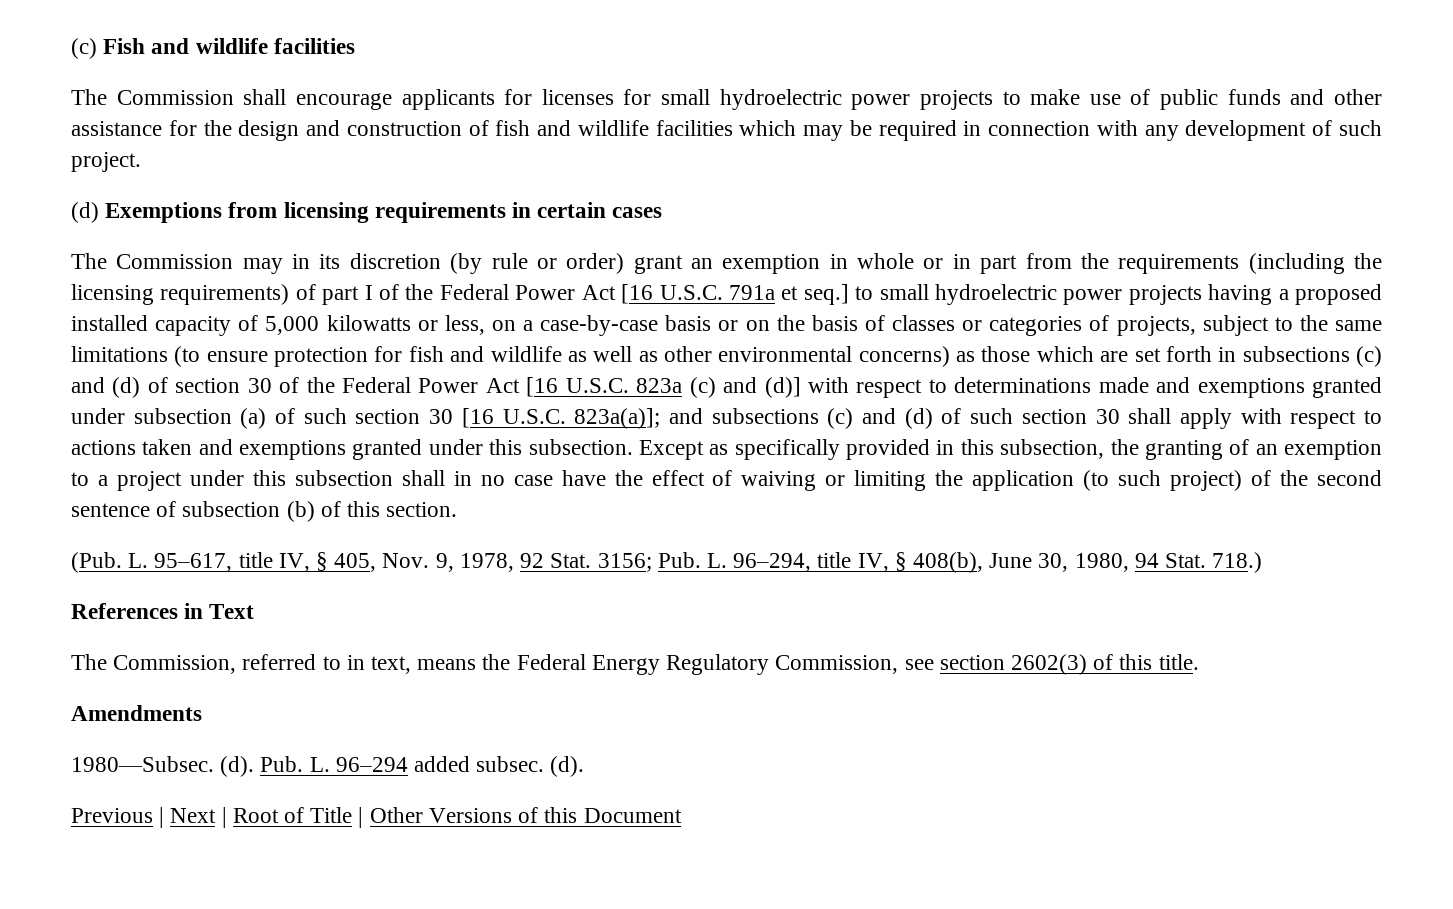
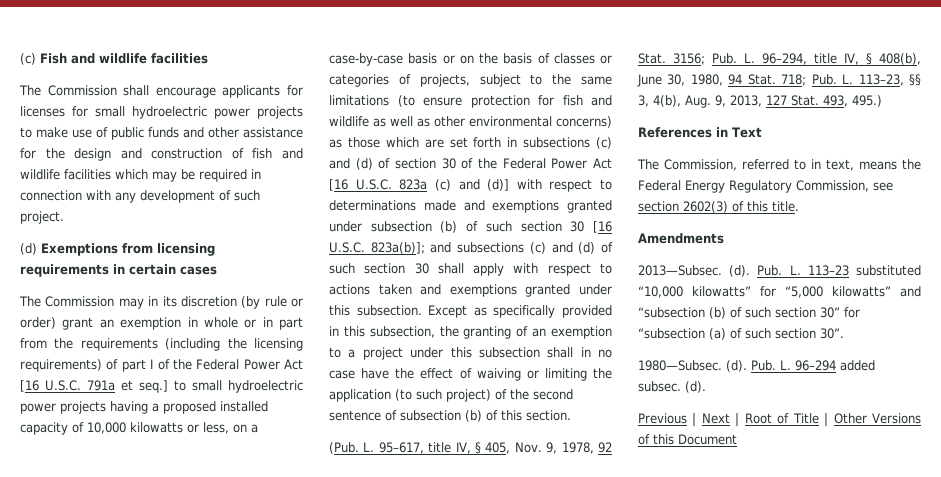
- The Commission may in its discretion (by rule or order) grant an exemption in whole or in part from the requirements (including the licensing requirements) of part I of the Federal Power Act [16 U.S.C. 791a et seq.] to small hydroelectric power projects having a proposed installed capacity of 5,000 kilowatts or less, on a case-by-case basis or on the basis of classes or categories of projects, subject to the same limitations (to ensure protection for fish and wildlife as well as other environmental concerns) as those which are set forth in subsections (c) and (d) of section 30 of the Federal Power Act [16 U.S.C. 823a (c) and (d)] with respect to determinations made and exemptions granted under subsection (a) of such section 30 [16 U.S.C. 823a(a)];
+ The Commission may in its discretion (by rule or order) grant an exemption in whole or in part from the requirements (including the licensing requirements) of part I of the Federal Power Act [16 U.S.C. 791a et seq.] to small hydroelectric power projects having a proposed installed capacity of 10,000 kilowatts or less, on a case-by-case basis or on the basis of classes or categories of projects, subject to the same limitations (to ensure protection for fish and wildlife as well as other environmental concerns) as those which are set forth in subsections (c) and (d) of section 30 of the Federal Power Act [16 U.S.C. 823a (c) and (d)] with respect to determinations made and exemptions granted under subsection (b) of such section 30 [16 U.S.C. 823a(b)];
- 718.)
+ 718; Pub. L. 113–23, §§ 3, 4(b), Aug. 9, 2013, 127 Stat. 493, 495.)
+ 2013—Subsec. (d). Pub. L. 113–23 substituted “10,000 kilowatts” for “5,000 kilowatts” and “subsection (b) of such section 30” for “subsection (a) of such section 30”.

